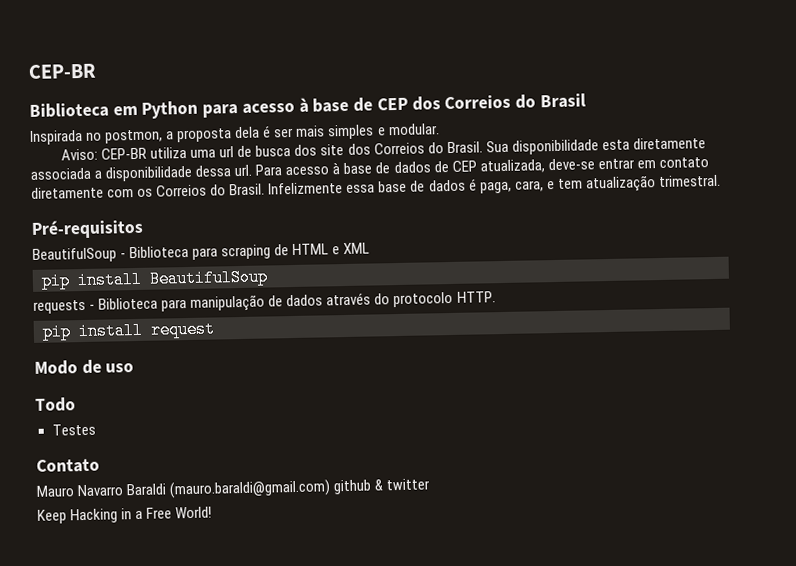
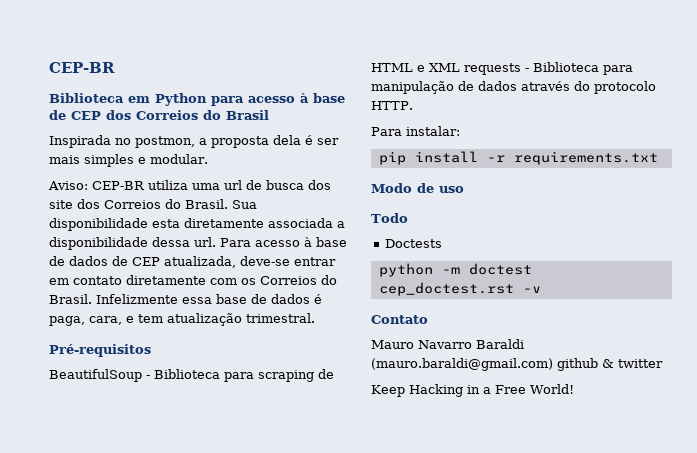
- BeautifulSoup - Biblioteca para scraping de HTML e XML
- pip install BeautifulSoup
- requests - Biblioteca para manipulação de dados através do protocolo HTTP.
+ BeautifulSoup - Biblioteca para scraping de HTML e XML requests - Biblioteca para manipulação de dados através do protocolo HTTP.
- pip install request
+ Para instalar:
+ pip install -r requirements.txt
- Testes
+ Doctests
+ python -m doctest cep_doctest.rst -v

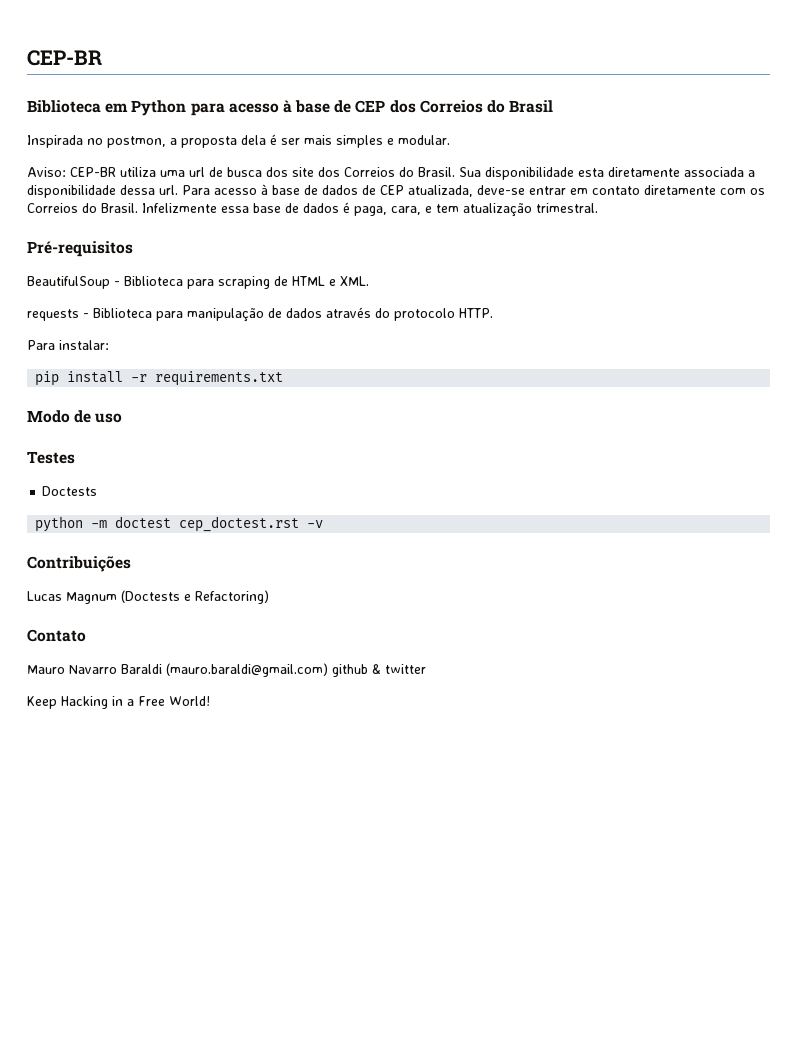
- BeautifulSoup - Biblioteca para scraping de HTML e XML requests - Biblioteca para manipulação de dados através do protocolo HTTP.
+ BeautifulSoup - Biblioteca para scraping de HTML e XML.
+ requests - Biblioteca para manipulação de dados através do protocolo HTTP.
- Todo
+ Testes
+ Contribuições
+ Lucas Magnum (Doctests e Refactoring)

